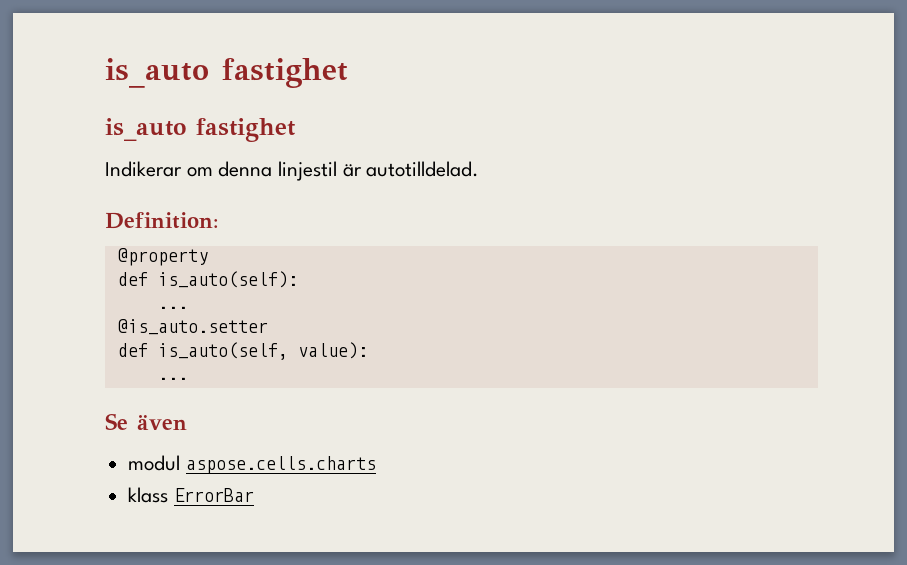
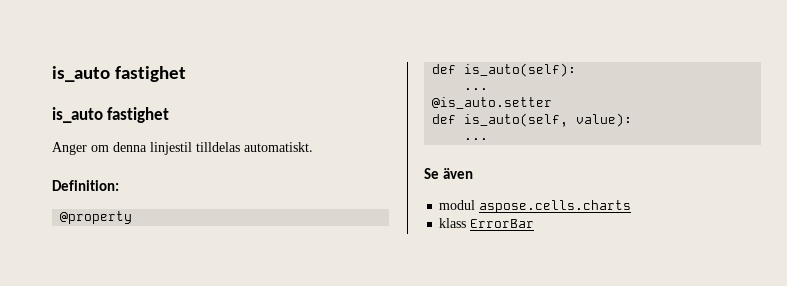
- Indikerar om denna linjestil är autotilldelad.
+ Anger om denna linjestil tilldelas automatiskt.

